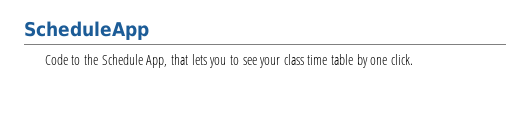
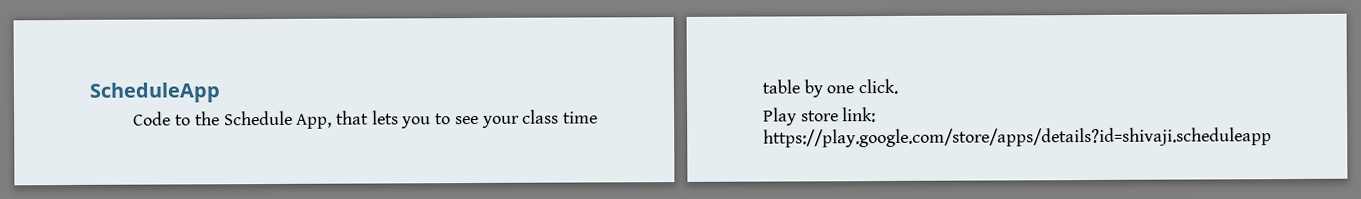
+ Play store link: https://play.google.com/store/apps/details?id=shivaji.scheduleapp

